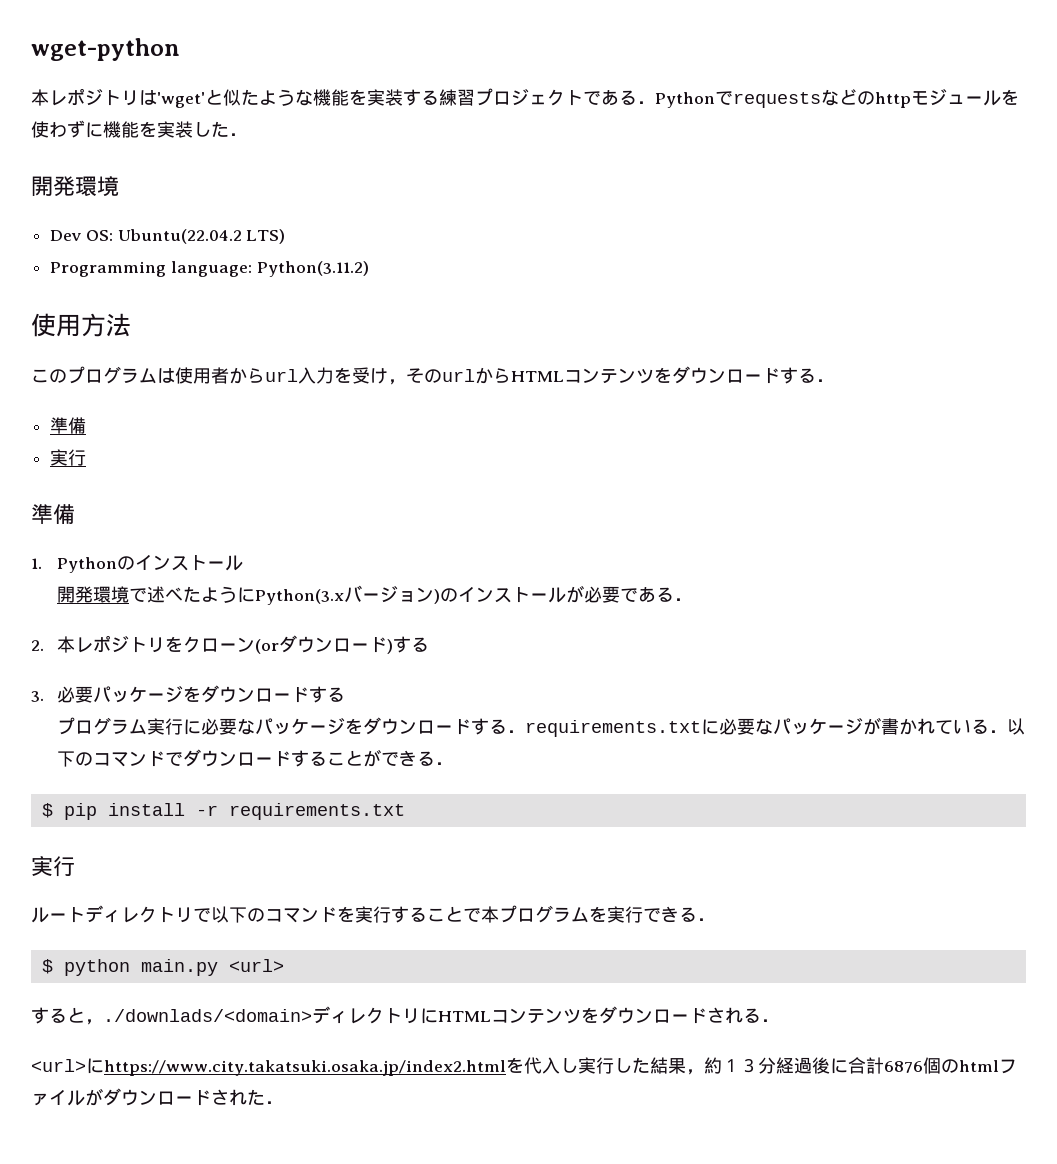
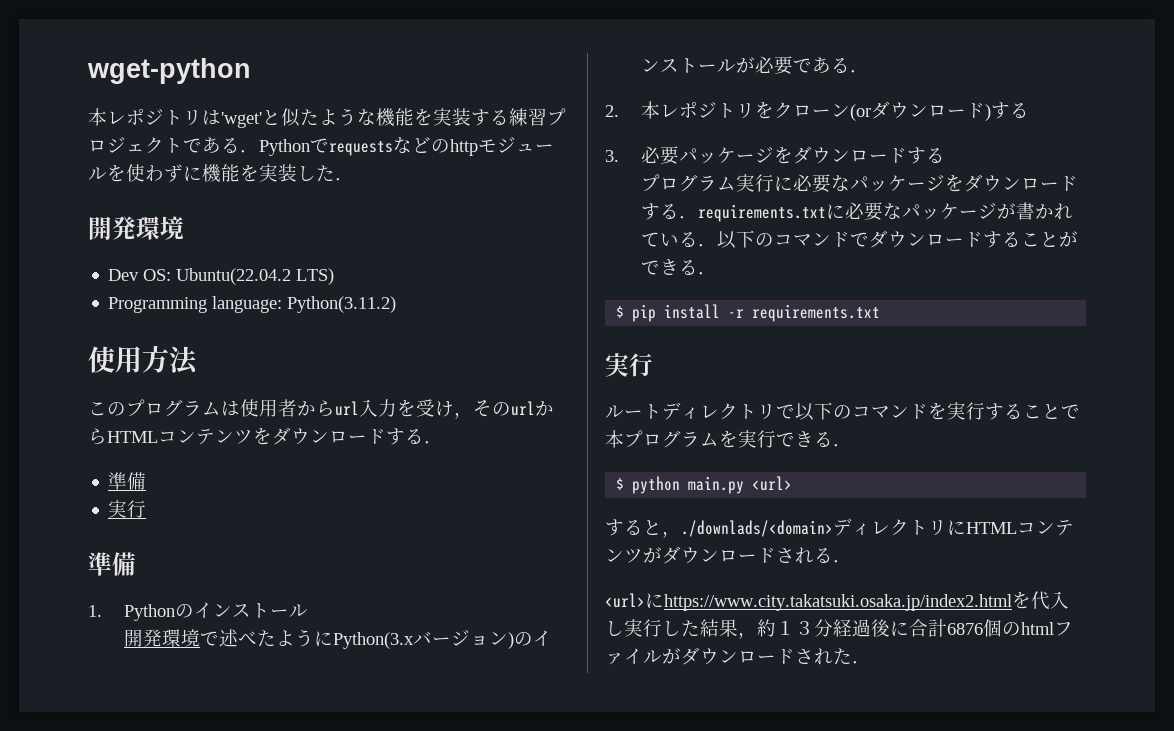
- すると，./downlads/<domain>ディレクトリにHTMLコンテンツをダウンロードされる．
+ すると，./downlads/<domain>ディレクトリにHTMLコンテンツがダウンロードされる．

